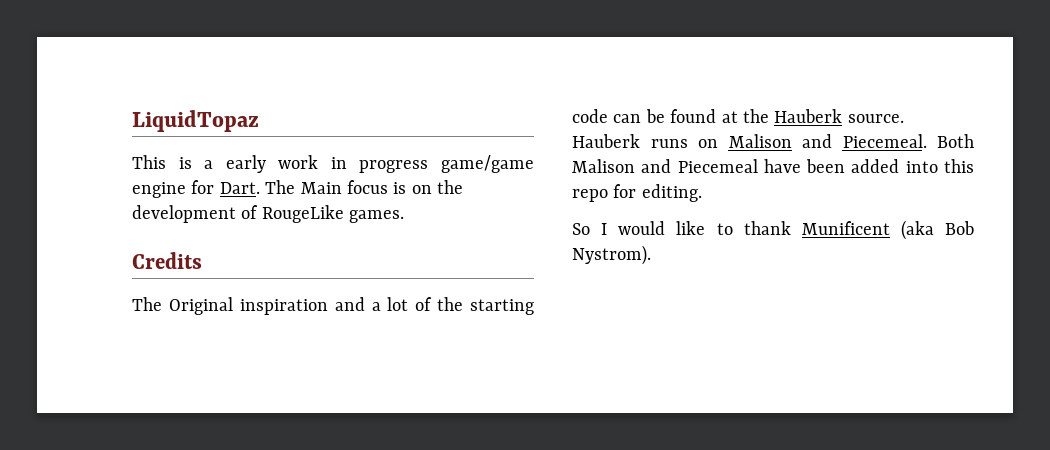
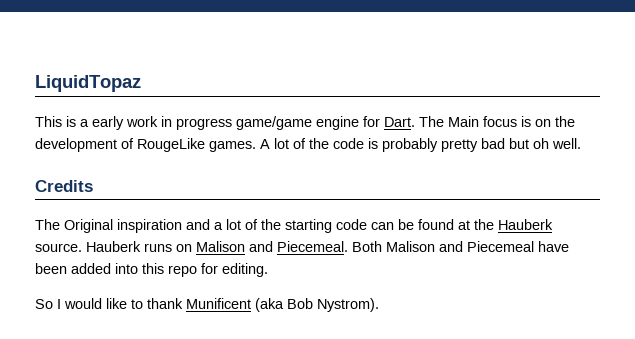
+ A lot of the code is probably pretty bad but oh well.

